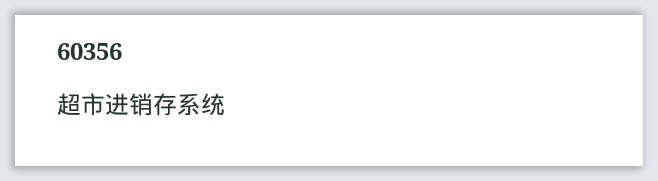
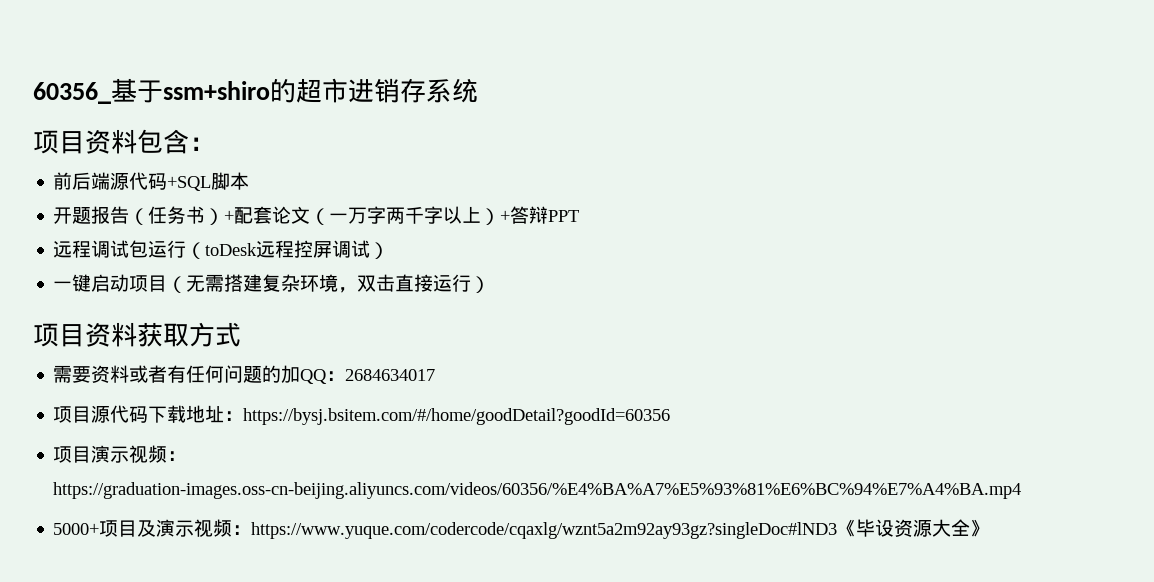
- 60356
- 超市进销存系统
+ 60356_基于ssm+shiro的超市进销存系统
+ 项目资料包含：
+ 前后端源代码+SQL脚本
+ 开题报告（任务书）+配套论文（一万字两千字以上）+答辩PPT
+ 远程调试包运行（toDesk远程控屏调试）
+ 一键启动项目（无需搭建复杂环境，双击直接运行）
+ 项目资料获取方式
+ 需要资料或者有任何问题的加QQ：2684634017
+ 项目源代码下载地址：https://bysj.bsitem.com/#/home/goodDetail?goodId=60356
+ 项目演示视频：https://graduation-images.oss-cn-beijing.aliyuncs.com/videos/60356/%E4%BA%A7%E5%93%81%E6%BC%94%E7%A4%BA.mp4
+ 5000+项目及演示视频：https://www.yuque.com/codercode/cqaxlg/wznt5a2m92ay93gz?singleDoc#lND3《毕设资源大全》

